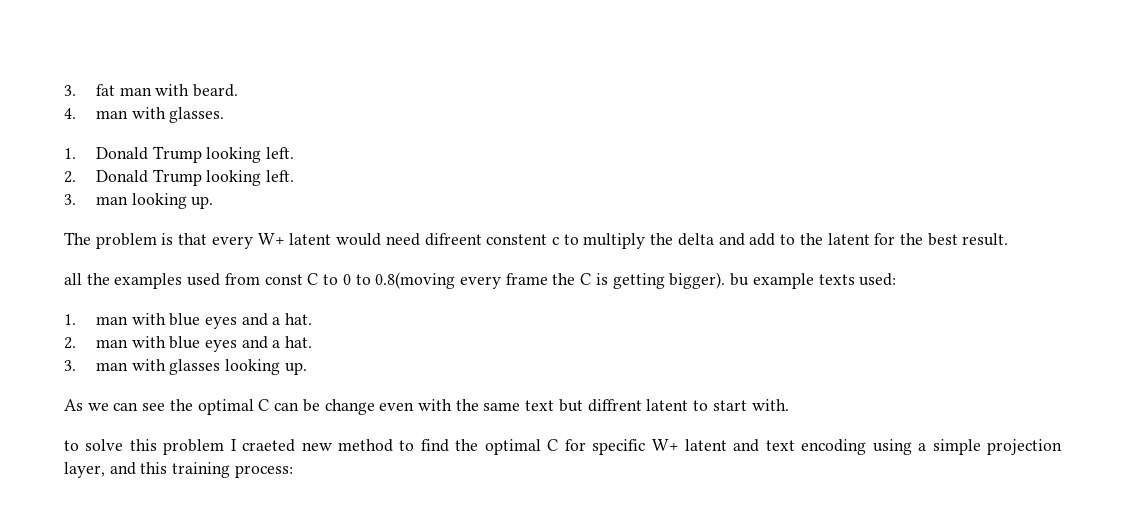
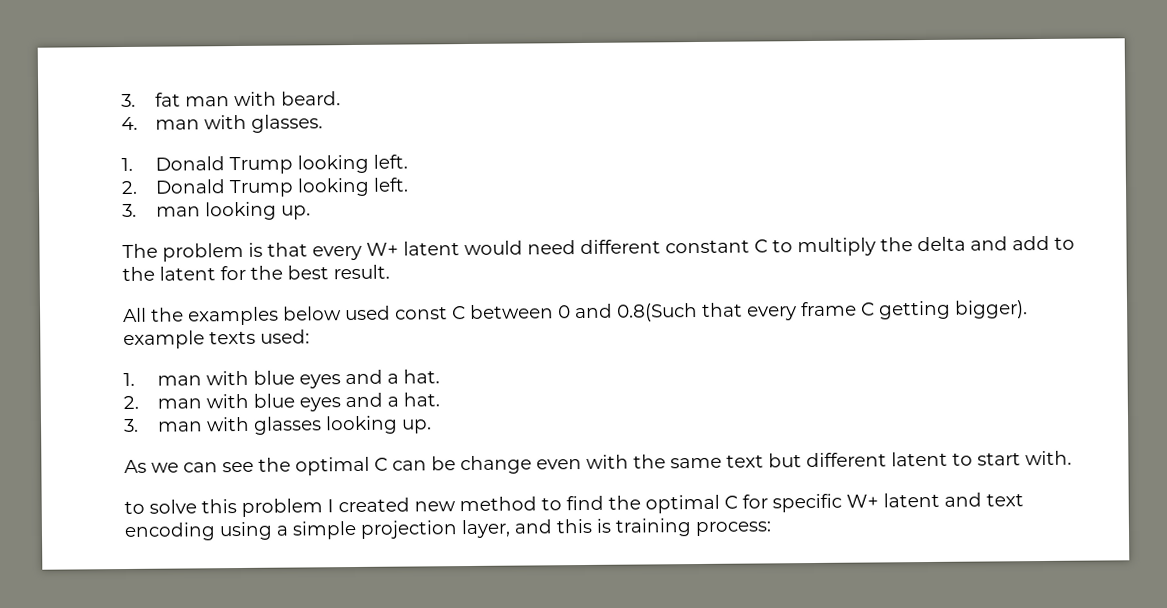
- The problem is that every W+ latent would need difreent constent c to multiply the delta and add to the latent for the best result.
+ The problem is that every W+ latent would need different constant C to multiply the delta and add to the latent for the best result.
- all the examples used from const C to 0 to 0.8(moving every frame the C is getting bigger). bu example texts used:
+ All the examples below used const C between 0 and 0.8(Such that every frame C getting bigger). example texts used:
- As we can see the optimal C can be change even with the same text but diffrent latent to start with.
+ As we can see the optimal C can be change even with the same text but different latent to start with.
- to solve this problem I craeted new method to find the optimal C for specific W+ latent and text encoding using a simple projection layer, and this training process:
+ to solve this problem I created new method to find the optimal C for specific W+ latent and text encoding using a simple projection layer, and this is training process:

